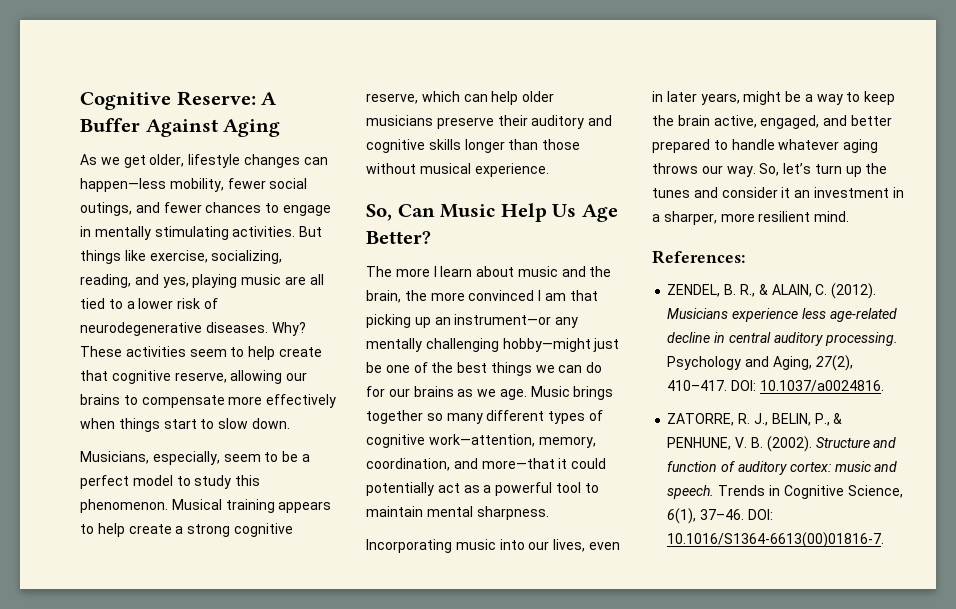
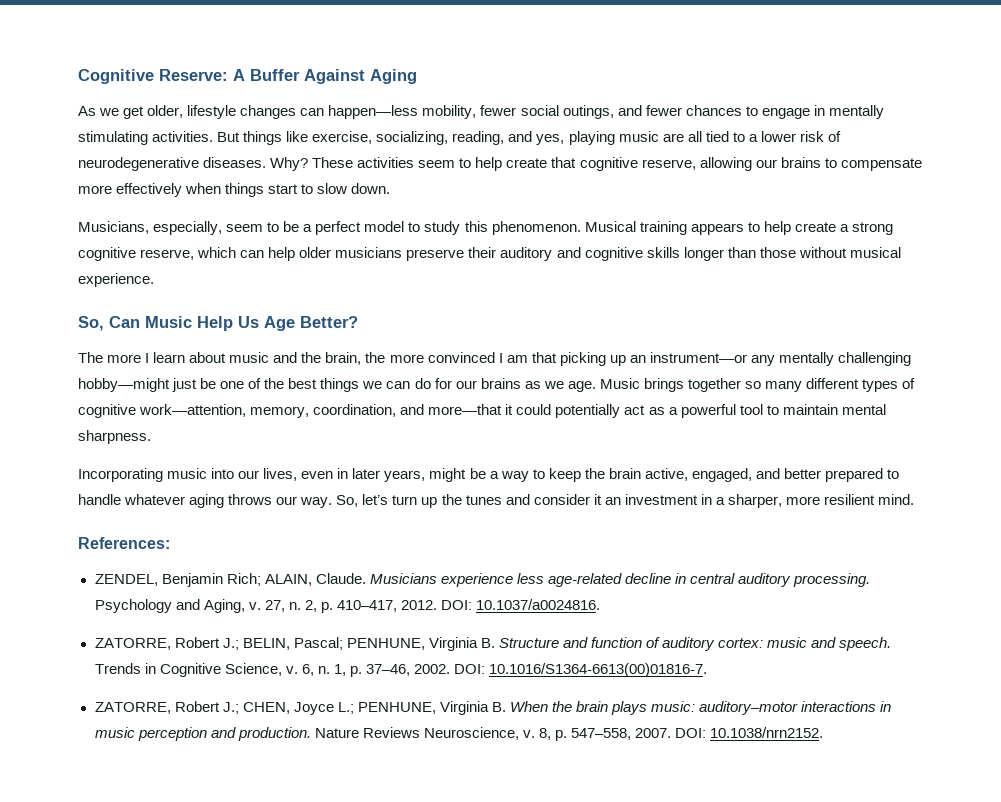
- ZENDEL, B. R., & ALAIN, C. (2012).
+ ZENDEL, Benjamin Rich; ALAIN, Claude.
- Psychology and Aging, 27(2), 410–417. DOI: 10.1037/a0024816.
- ZATORRE, R. J., BELIN, P., & PENHUNE, V. B. (2002). Structure and function of auditory cortex: music and speech.
+ Psychology and Aging, v. 27, n. 2, p. 410–417, 2012. DOI: 10.1037/a0024816.
+ ZATORRE, Robert J.; BELIN, Pascal; PENHUNE, Virginia B. Structure and function of auditory cortex: music and speech.
- Trends in Cognitive Science, 6(1), 37–46. DOI: 10.1016/S1364-6613(00)01816-7.
+ Trends in Cognitive Science, v. 6, n. 1, p. 37–46, 2002. DOI: 10.1016/S1364-6613(00)01816-7.
+ ZATORRE, Robert J.; CHEN, Joyce L.; PENHUNE, Virginia B. When the brain plays music: auditory–motor interactions in music perception and production. Nature Reviews Neuroscience, v. 8, p. 547–558, 2007. DOI: 10.1038/nrn2152.

